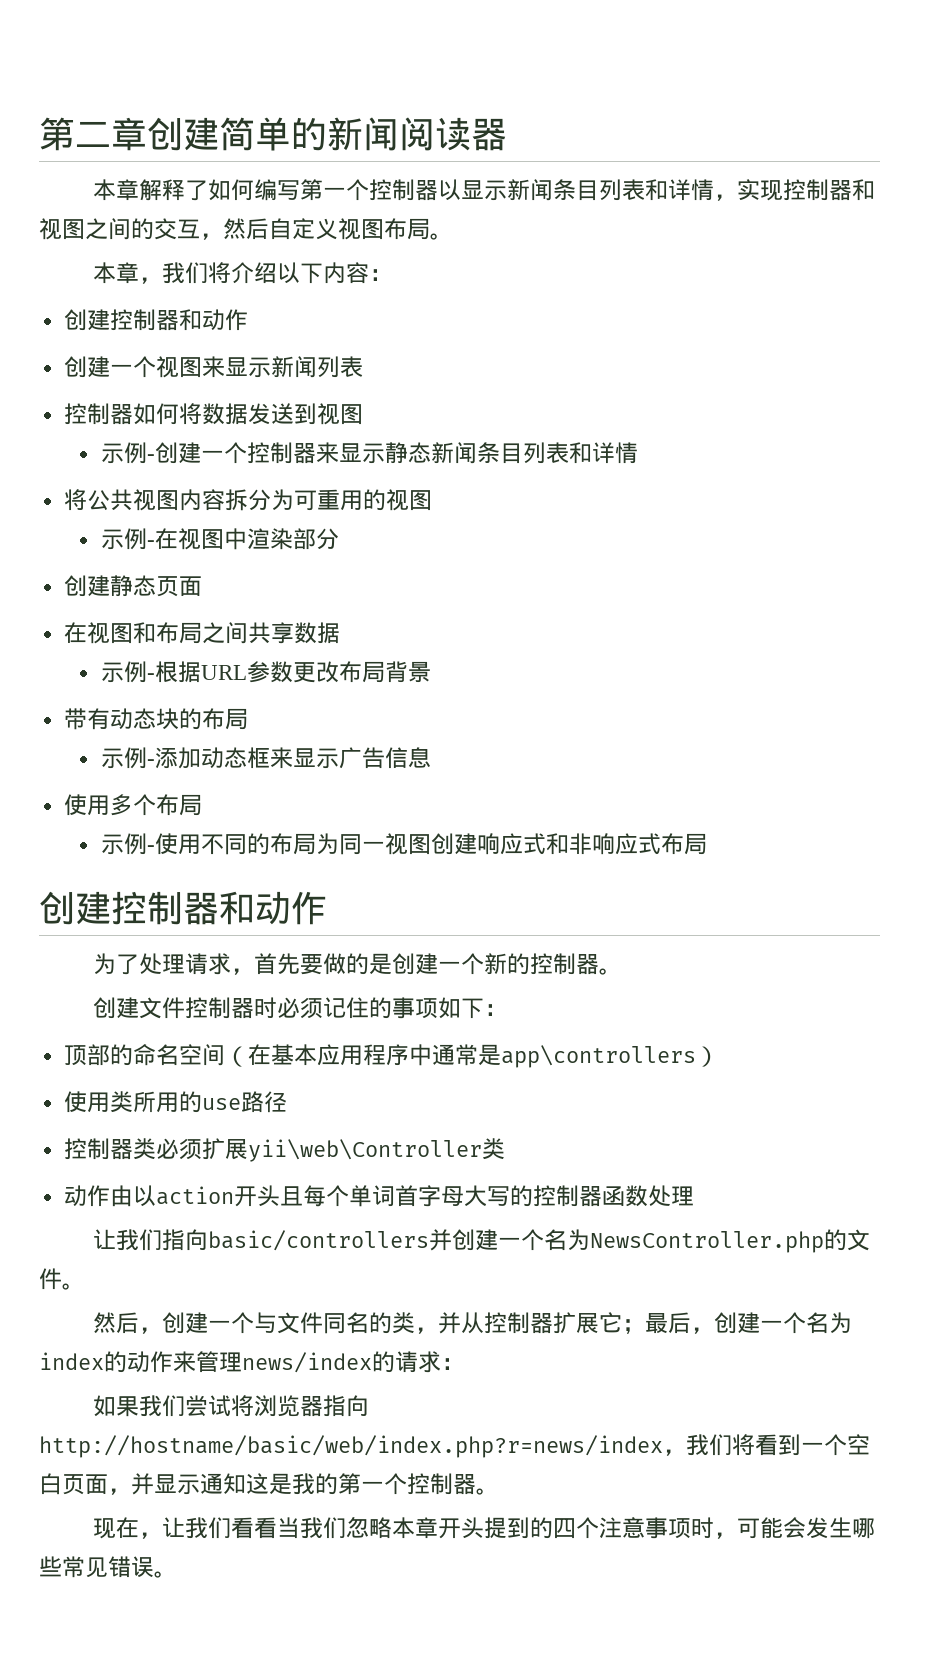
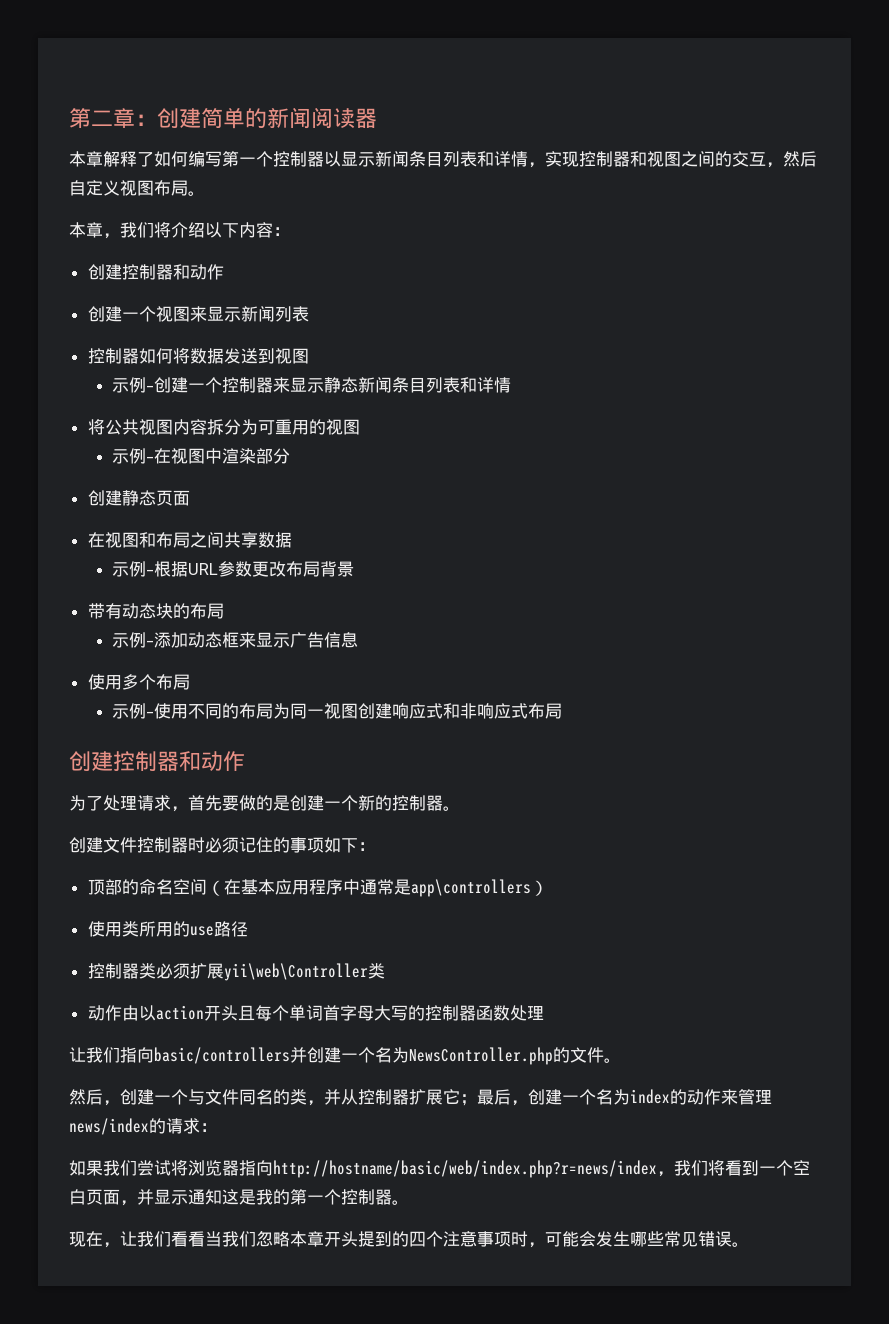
- 第二章创建简单的新闻阅读器
+ 第二章：创建简单的新闻阅读器

